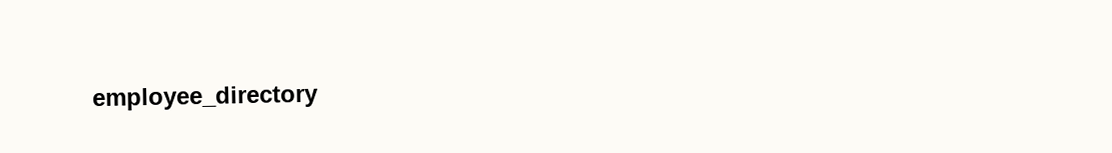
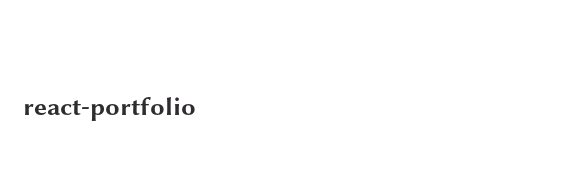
- employee_directory
+ react-portfolio

